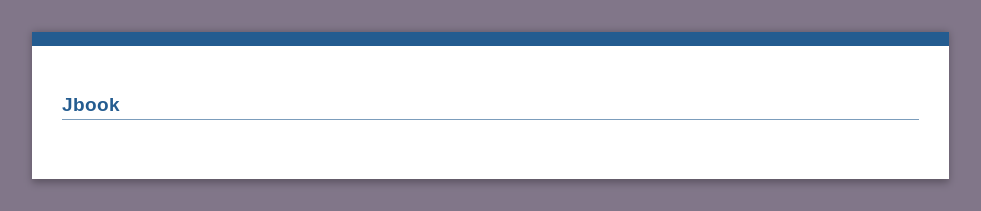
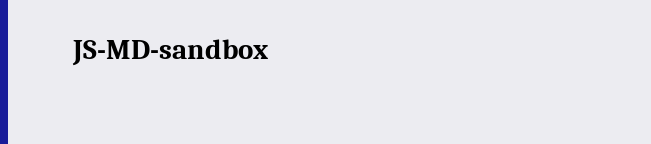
- Jbook
+ JS-MD-sandbox

